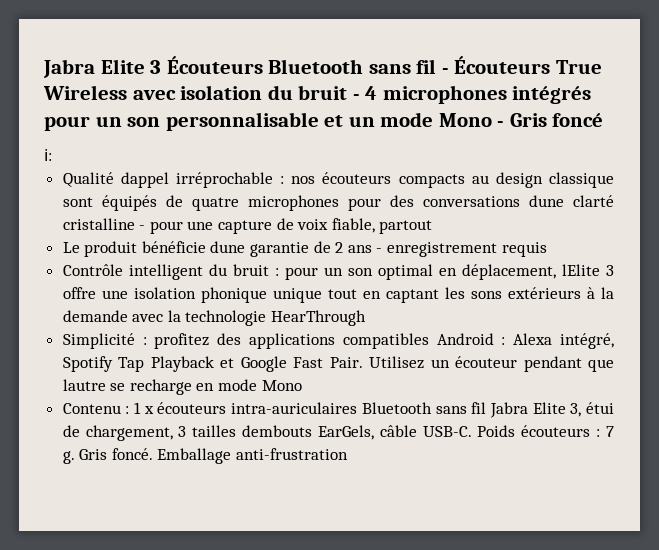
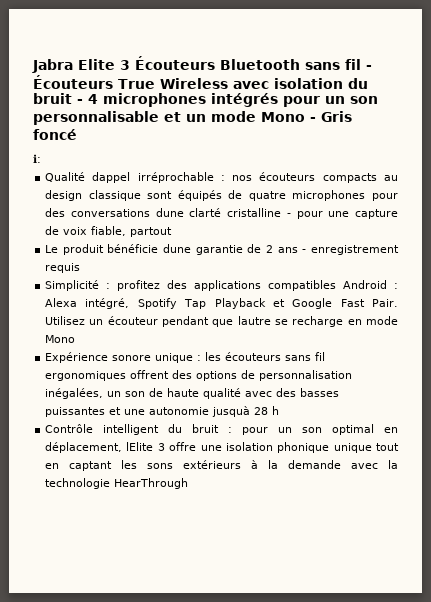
+ Simplicité : profitez des applications compatibles Android : Alexa intégré, Spotify Tap Playback et Google Fast Pair. Utilisez un écouteur pendant que lautre se recharge en mode Mono
+ Expérience sonore unique : les écouteurs sans fil ergonomiques offrent des options de personnalisation inégalées, un son de haute qualité avec des basses puissantes et une autonomie jusquà 28 h
- Simplicité : profitez des applications compatibles Android : Alexa intégré, Spotify Tap Playback et Google Fast Pair. Utilisez un écouteur pendant que lautre se recharge en mode Mono
- Contenu : 1 x écouteurs intra-auriculaires Bluetooth sans fil Jabra Elite 3, étui de chargement, 3 tailles dembouts EarGels, câble USB-C. Poids écouteurs : 7 g. Gris foncé. Emballage anti-frustration

